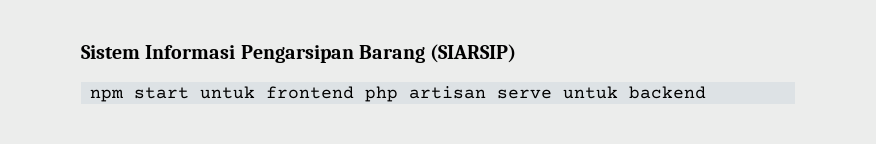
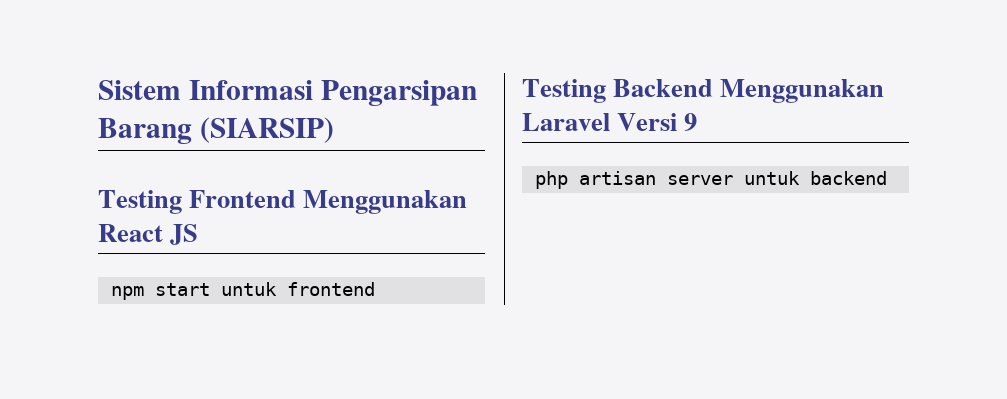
+ Testing Frontend Menggunakan React JS
- npm start untuk frontend php artisan serve untuk backend
+ npm start untuk frontend
+ Testing Backend Menggunakan Laravel Versi 9
+ php artisan server untuk backend

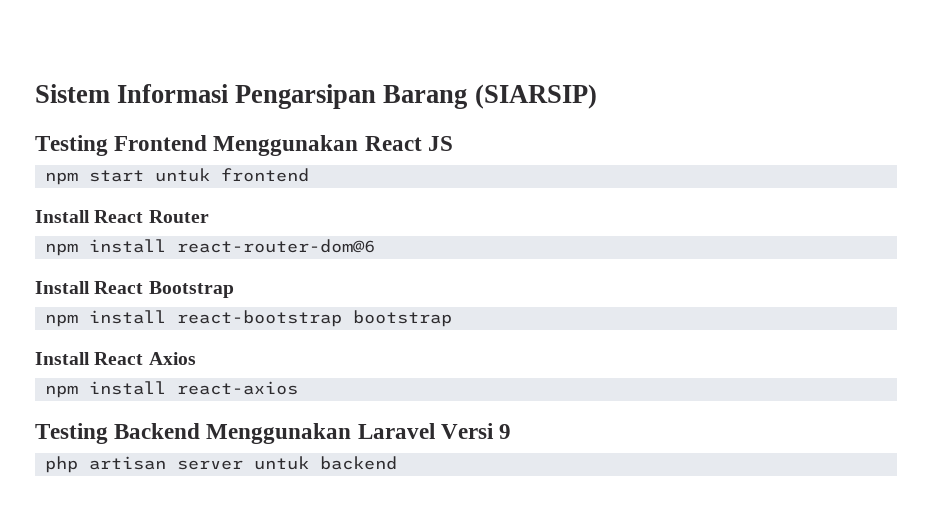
+ Install React Router
+ npm install react-router-dom@6
+ Install React Bootstrap
+ npm install react-bootstrap bootstrap
+ Install React Axios
+ npm install react-axios

